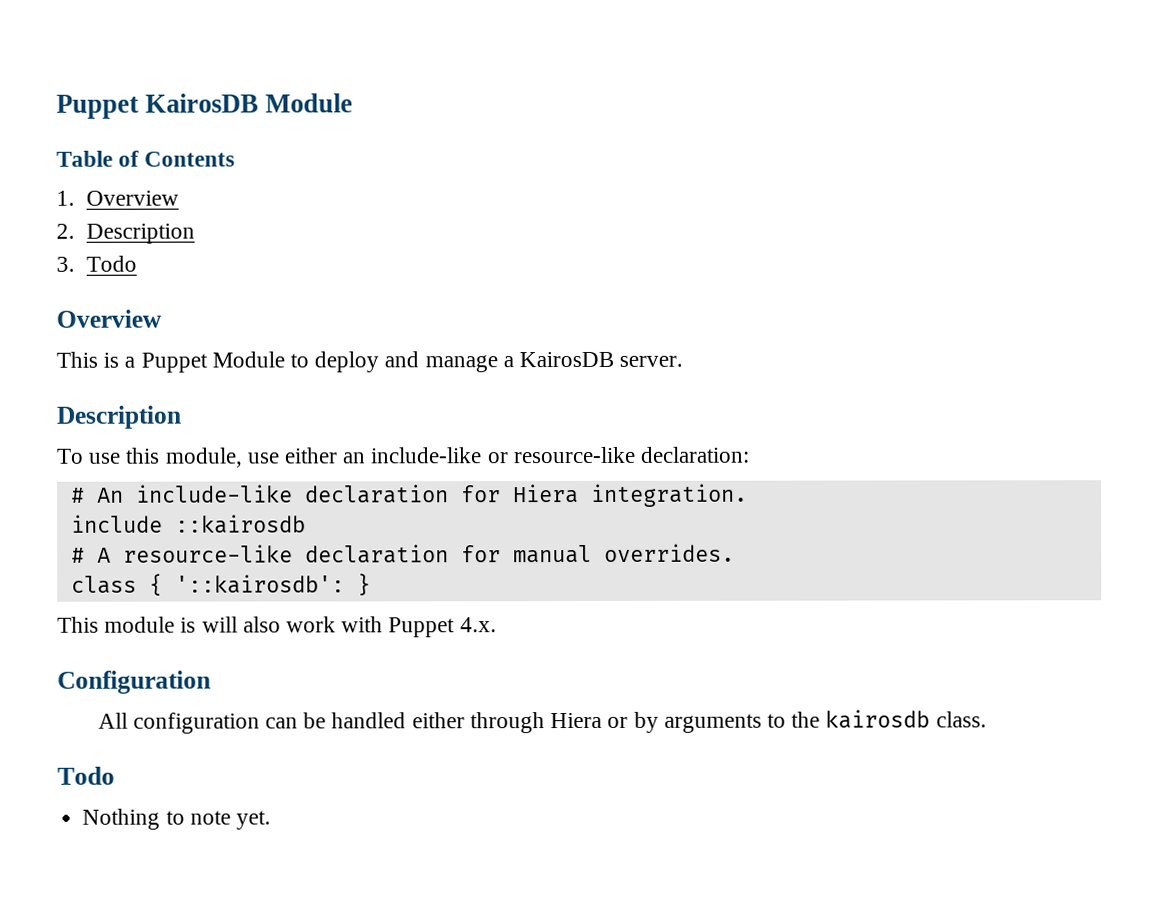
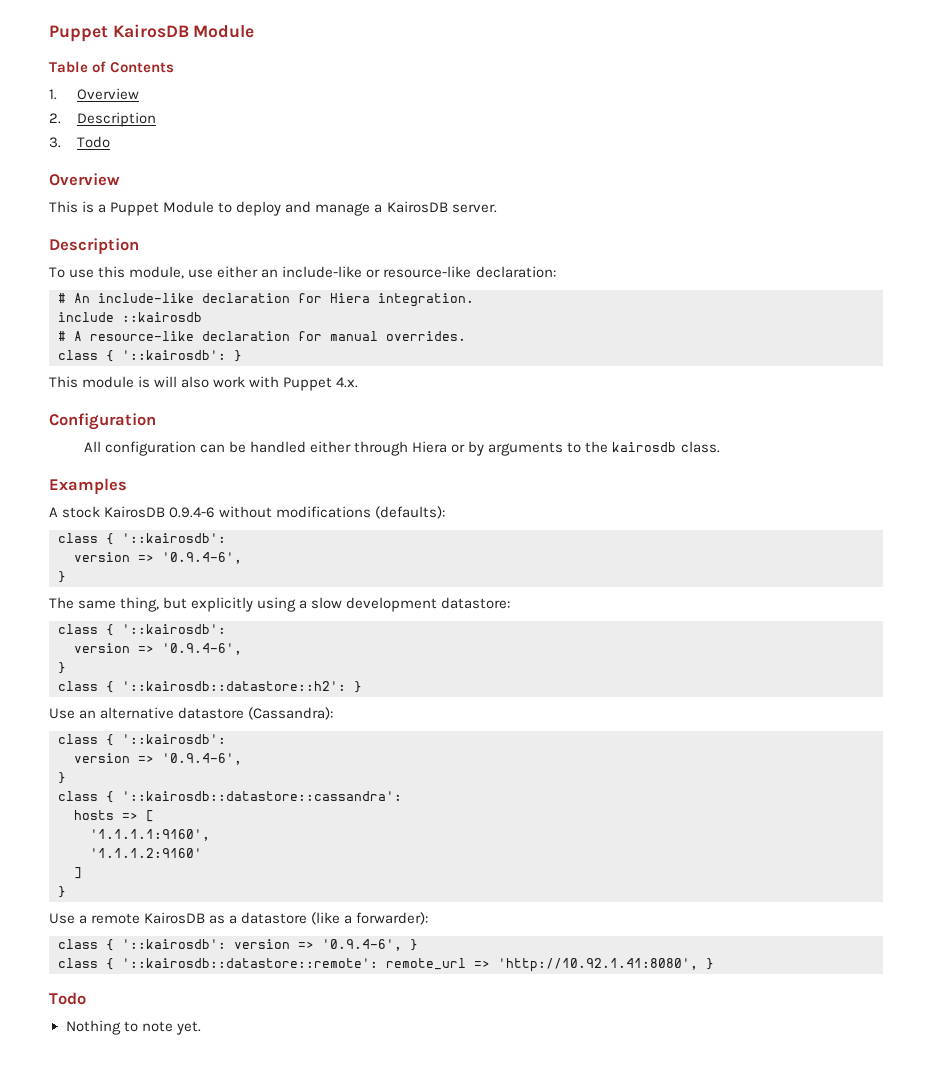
+ Examples
+ A stock KairosDB 0.9.4-6 without modifications (defaults):
+ class { '::kairosdb':
+ version => '0.9.4-6',
+ }
+ The same thing, but explicitly using a slow development datastore:
+ class { '::kairosdb':
+ version => '0.9.4-6',
+ }
+ class { '::kairosdb::datastore::h2': }
+ Use an alternative datastore (Cassandra):
+ class { '::kairosdb':
+ version => '0.9.4-6',
+ }
+ class { '::kairosdb::datastore::cassandra':
+ hosts => [
+ '1.1.1.1:9160',
+ '1.1.1.2:9160'
+ ]
+ }
+ Use a remote KairosDB as a datastore (like a forwarder):
+ class { '::kairosdb': version => '0.9.4-6', }
+ class { '::kairosdb::datastore::remote': remote_url => 'http://10.92.1.41:8080', }

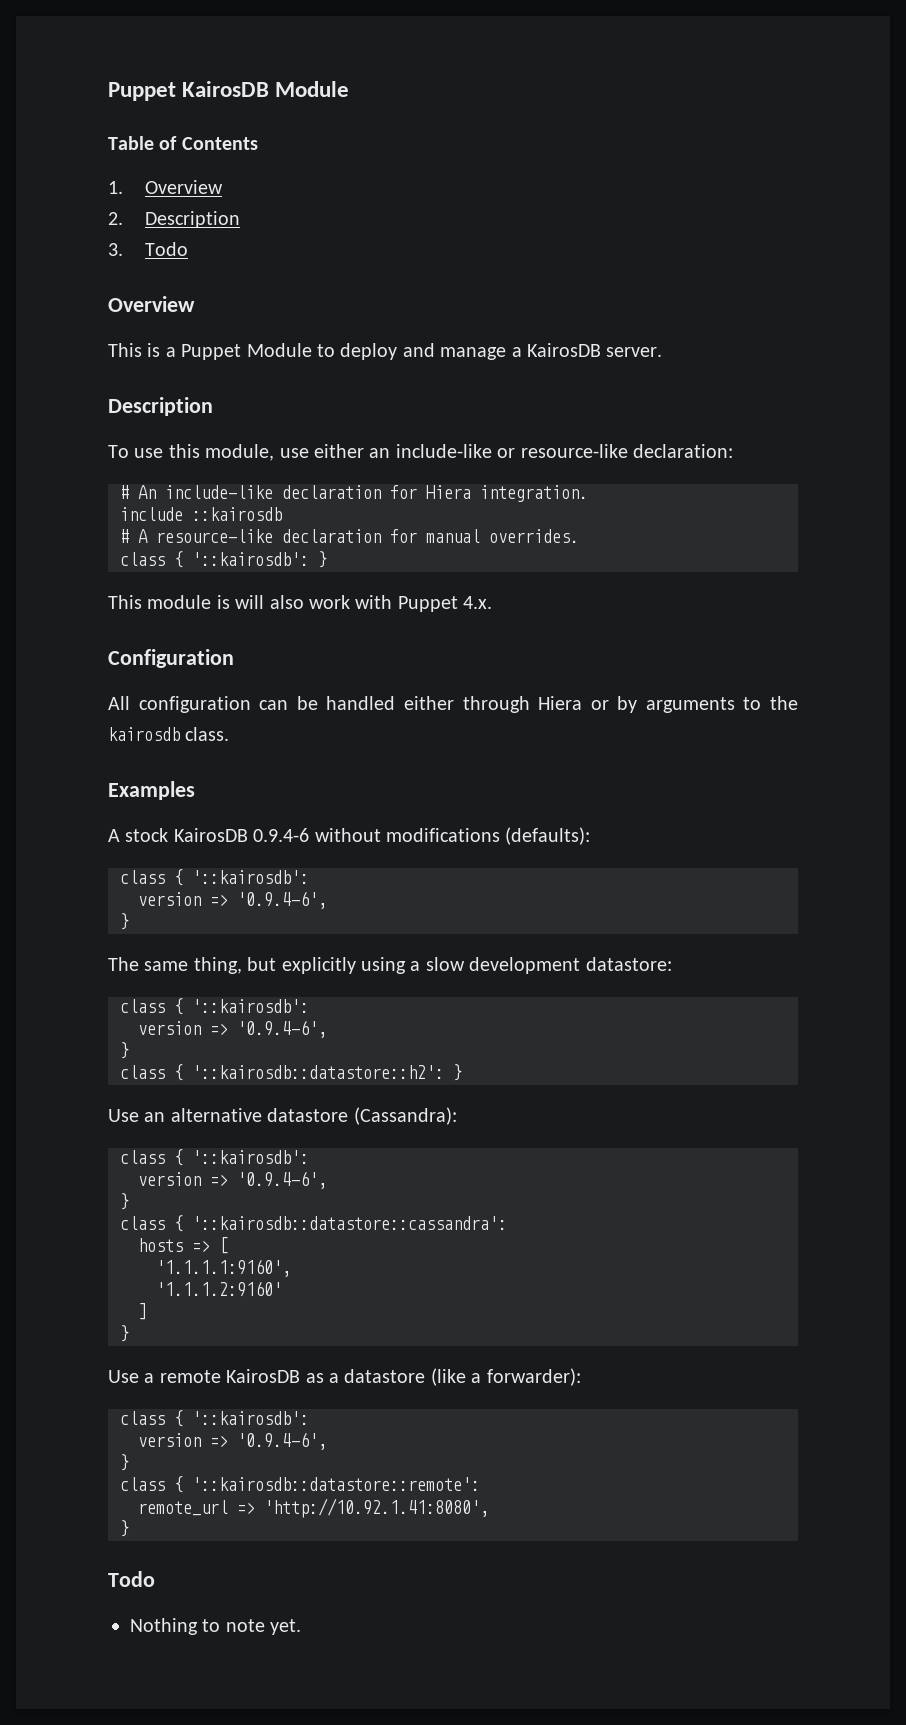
  Use a remote KairosDB as a datastore (like a forwarder):
- class { '::kairosdb': version => '0.9.4-6', }
+ class { '::kairosdb':
+ version => '0.9.4-6',
+ }
- class { '::kairosdb::datastore::remote': remote_url => 'http://10.92.1.41:8080', }
+ class { '::kairosdb::datastore::remote':
+ remote_url => 'http://10.92.1.41:8080',
+ }

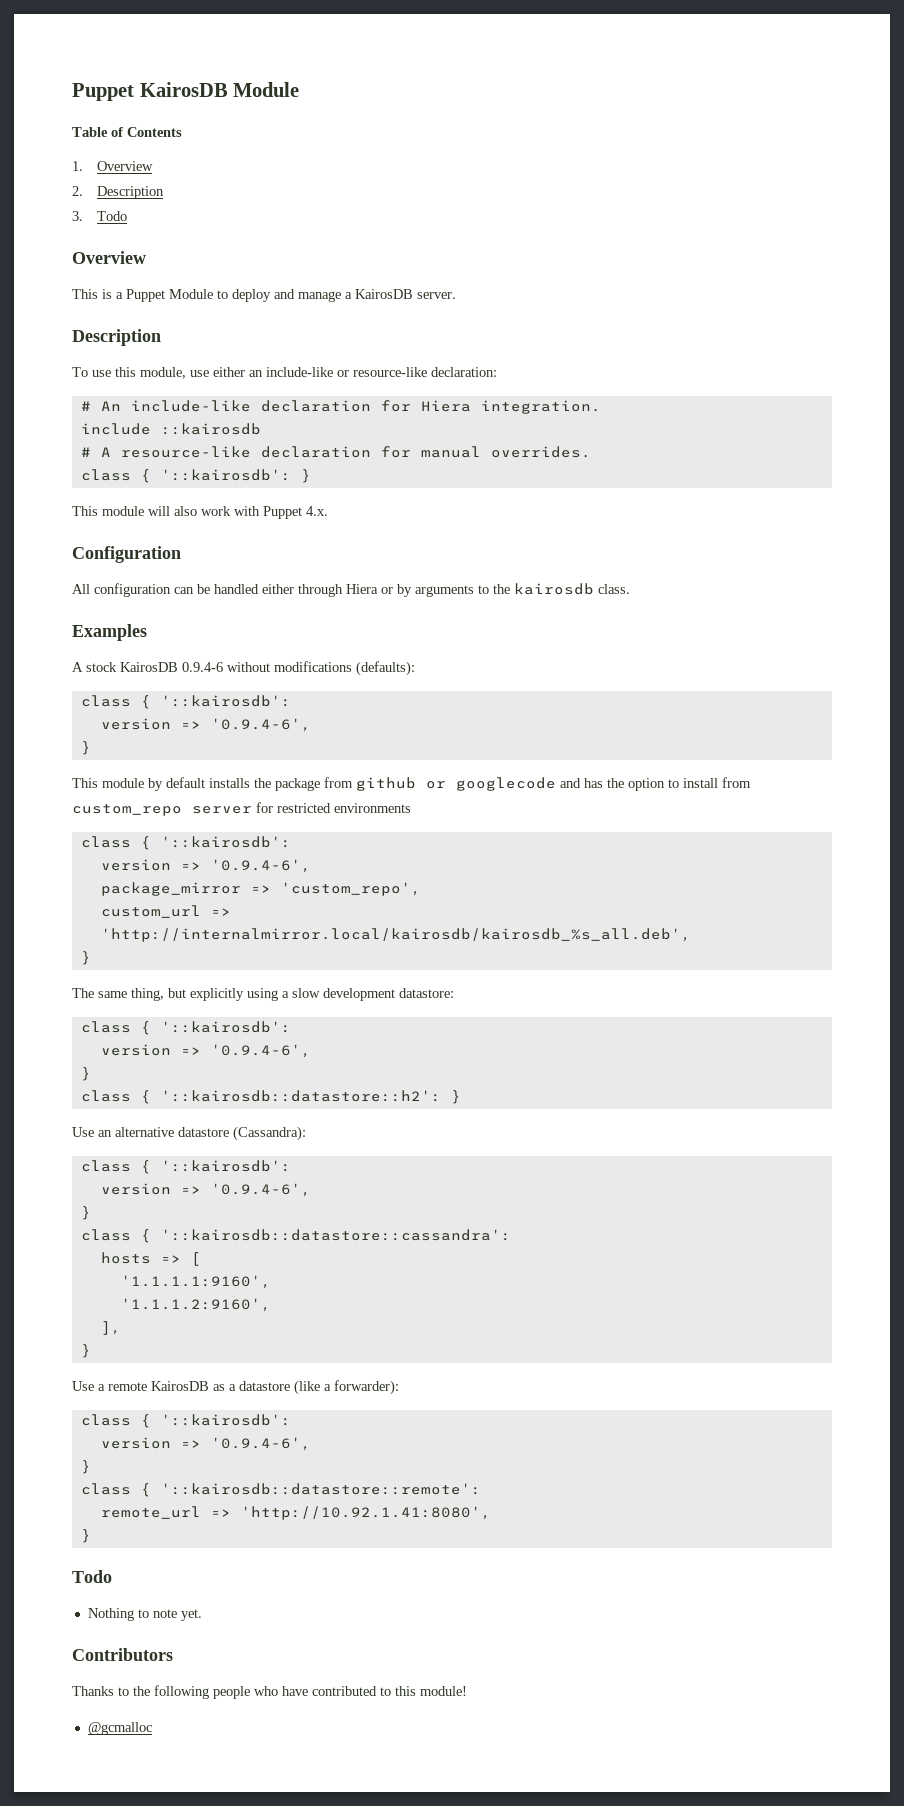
- This module is will also work with Puppet 4.x.
+ This module will also work with Puppet 4.x.
+ This module by default installs the package from github or googlecode and has the option to install from custom_repo server for restricted environments
+ class { '::kairosdb':
+ version => '0.9.4-6',
+ package_mirror => 'custom_repo',
+ custom_url => 'http://internalmirror.local/kairosdb/kairosdb_%s_all.deb',
+ }
- '1.1.1.2:9160'
- ]
+ '1.1.1.2:9160',
+ ],
+ Contributors
+ Thanks to the following people who have contributed to this module!
+ @gcmalloc

